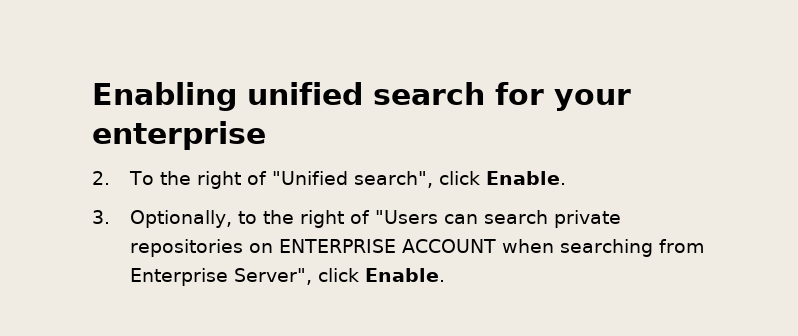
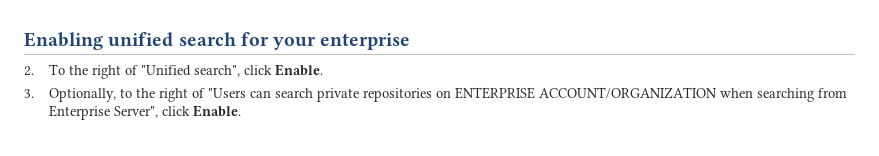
- 3. Optionally, to the right of "Users can search private repositories on ENTERPRISE ACCOUNT when searching from Enterprise Server", click Enable.
+ 3. Optionally, to the right of "Users can search private repositories on ENTERPRISE ACCOUNT/ORGANIZATION when searching from Enterprise Server", click Enable.

